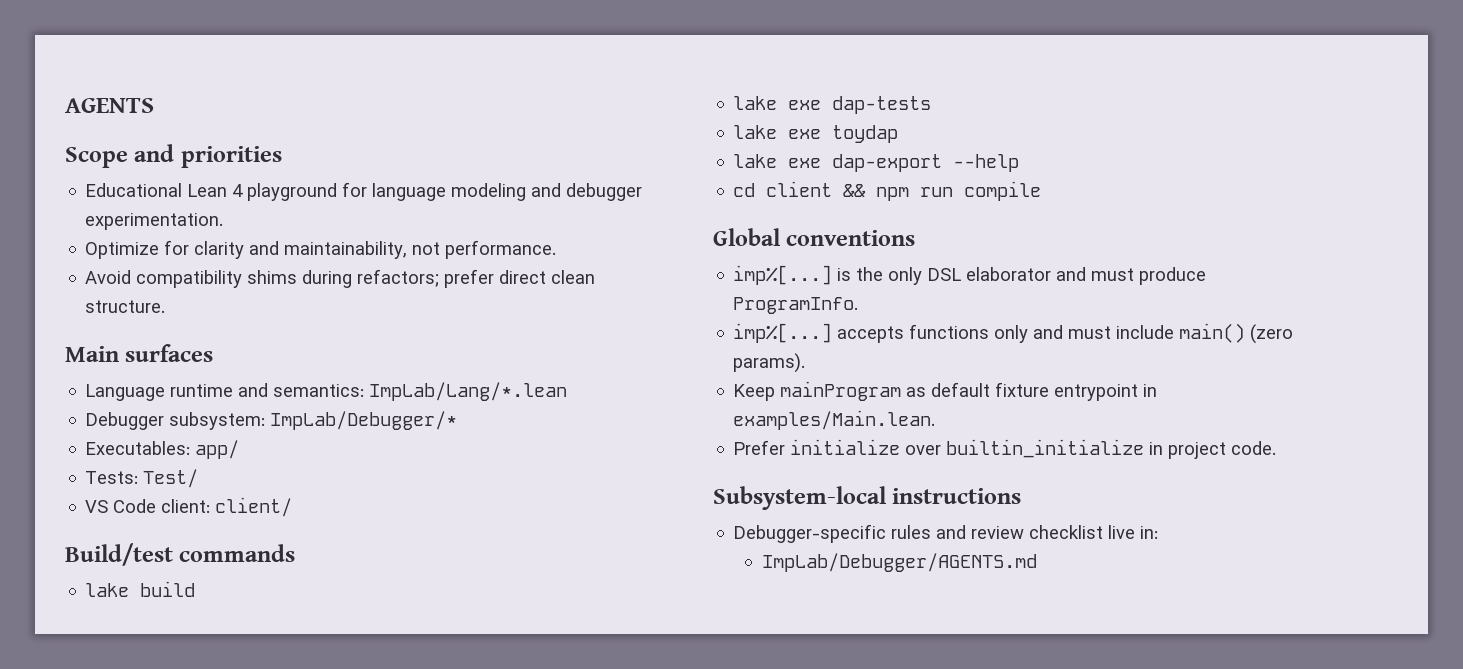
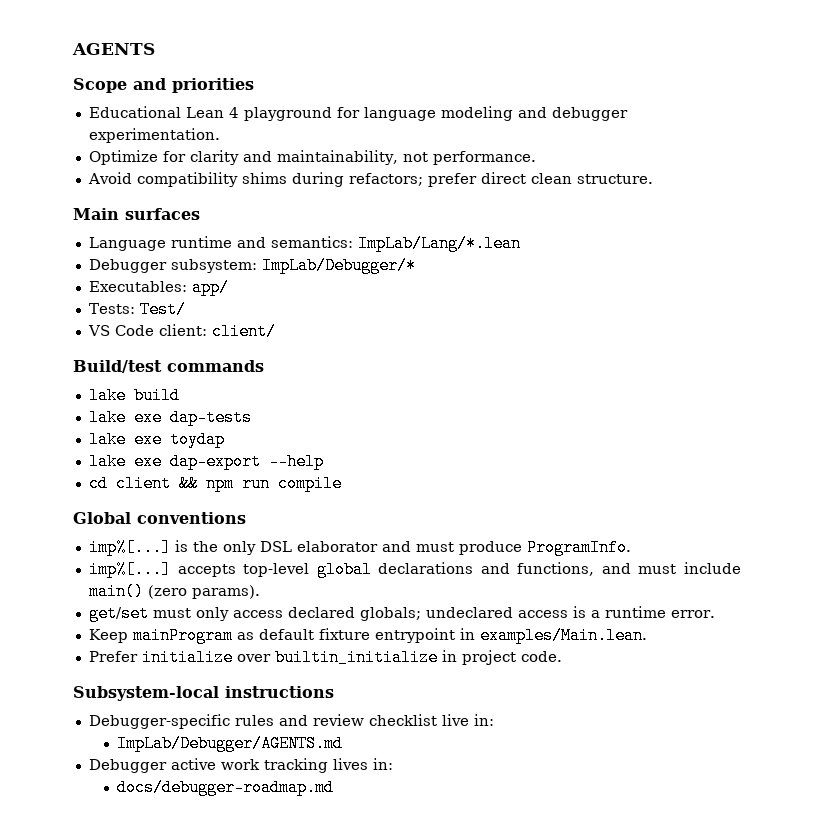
- imp%[...] accepts functions only and must include main() (zero params).
+ imp%[...] accepts top-level global declarations and functions, and must include main() (zero params).
+ get/set must only access declared globals; undeclared access is a runtime error.
+ Debugger active work tracking lives in:
+ docs/debugger-roadmap.md

